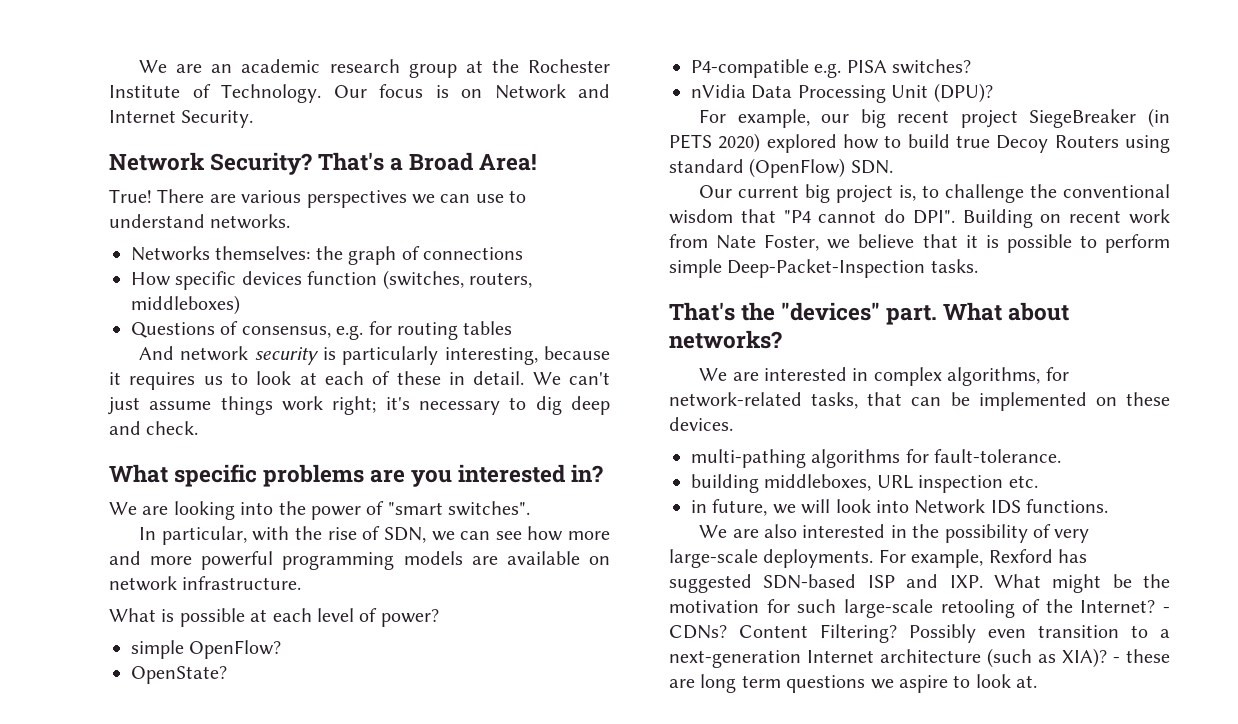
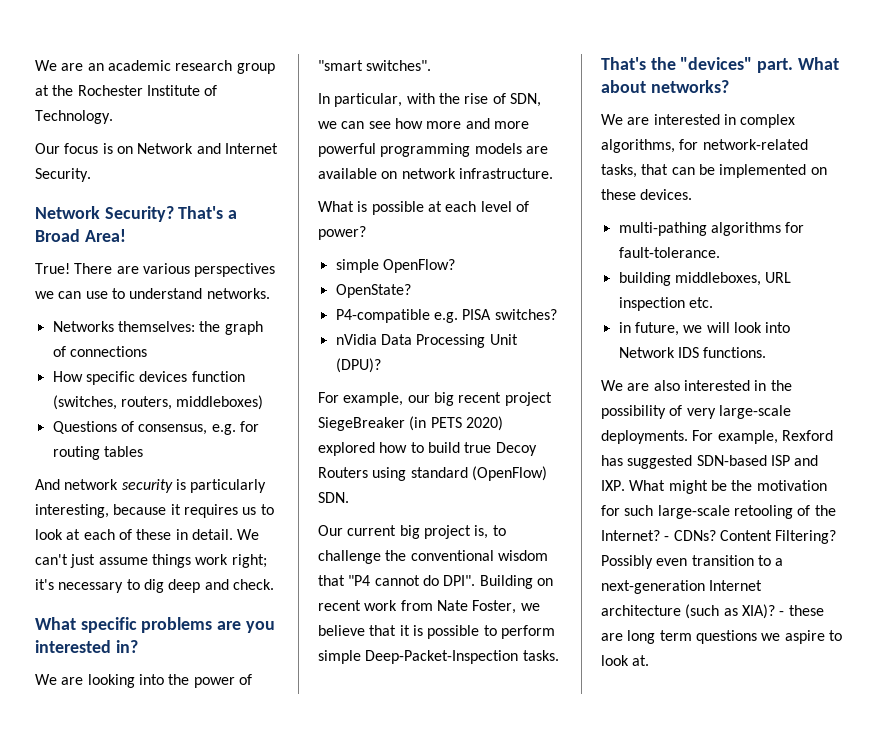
- We are an academic research group at the Rochester Institute of Technology. Our focus is on Network and Internet Security.
+ We are an academic research group at the Rochester Institute of Technology.
+ Our focus is on Network and Internet Security.

